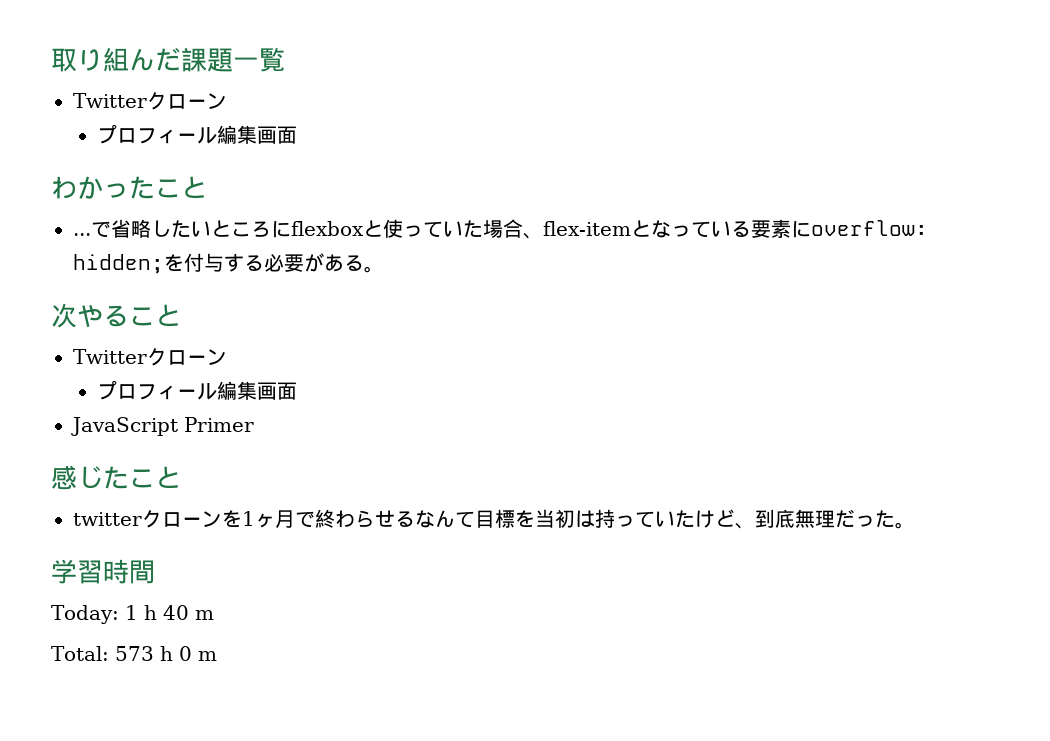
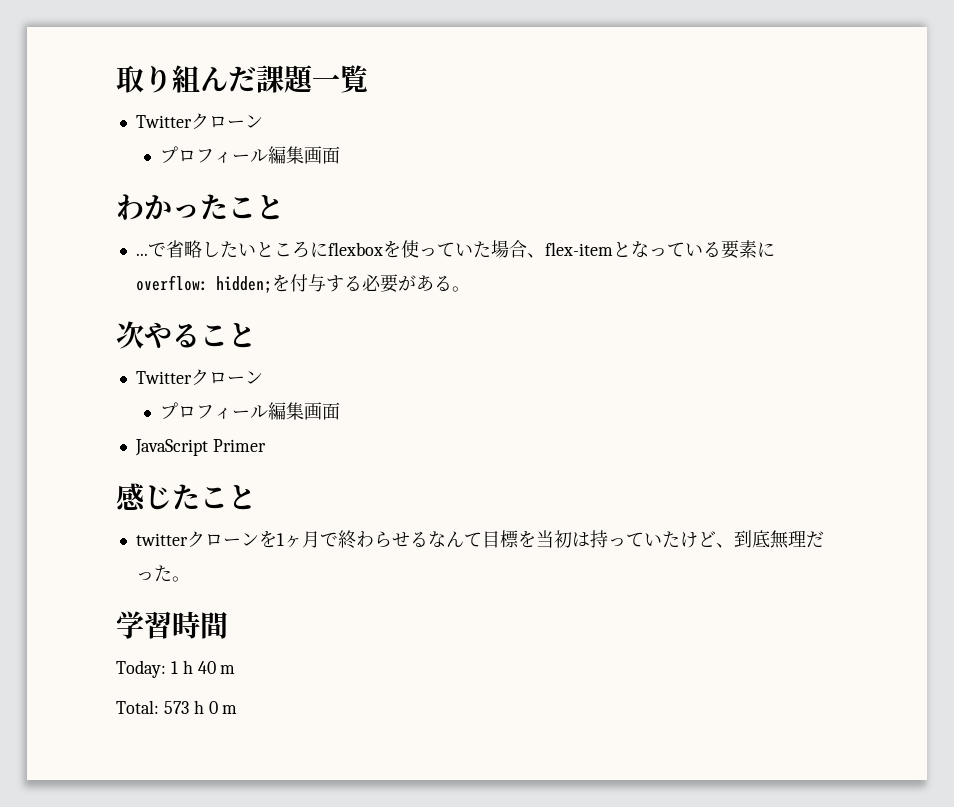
- で省略したいところにflexboxと使っていた場合、flex-itemとなっている要素にoverflow: hidden;を付与する必要がある。
+ で省略したいところにflexboxを使っていた場合、flex-itemとなっている要素にoverflow: hidden;を付与する必要がある。

